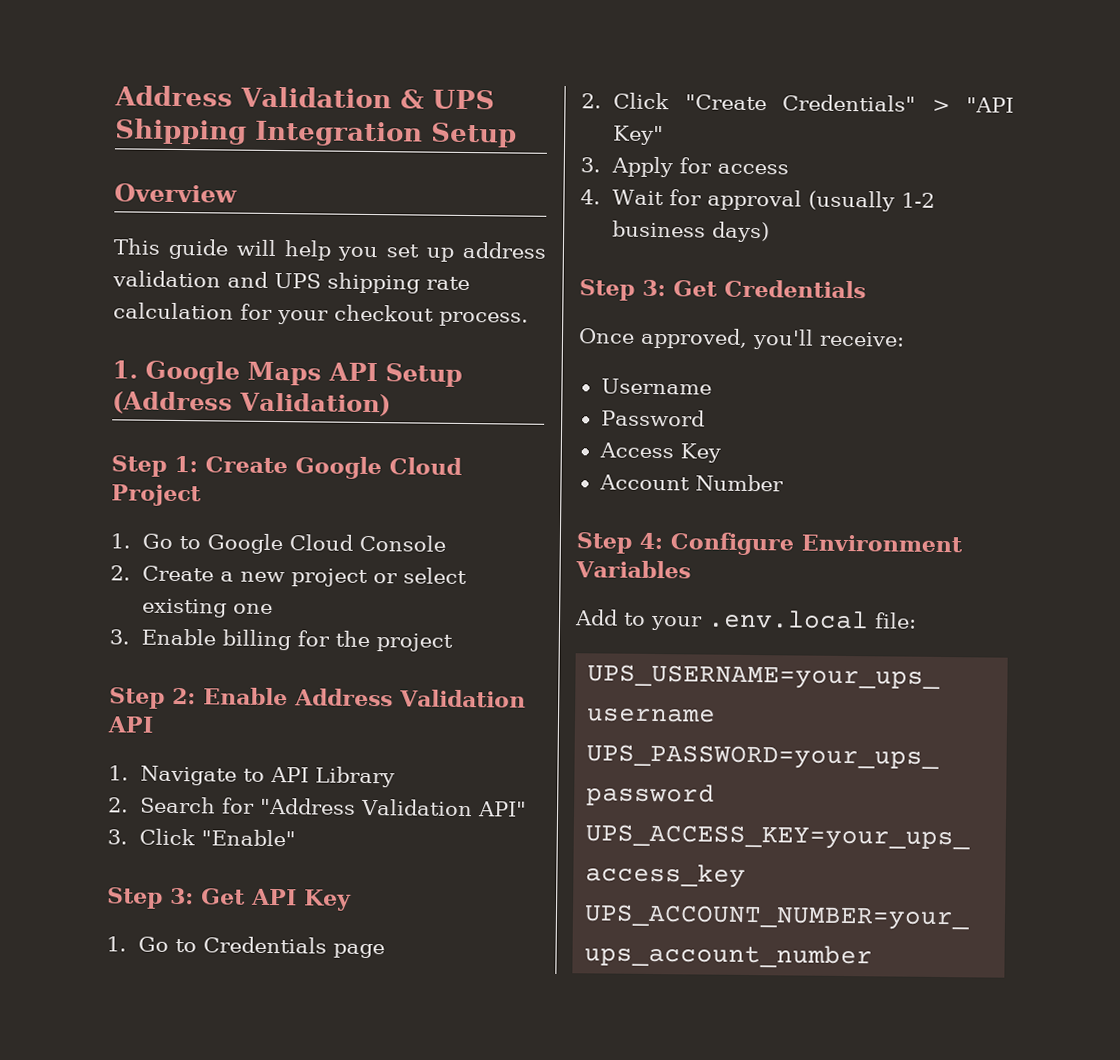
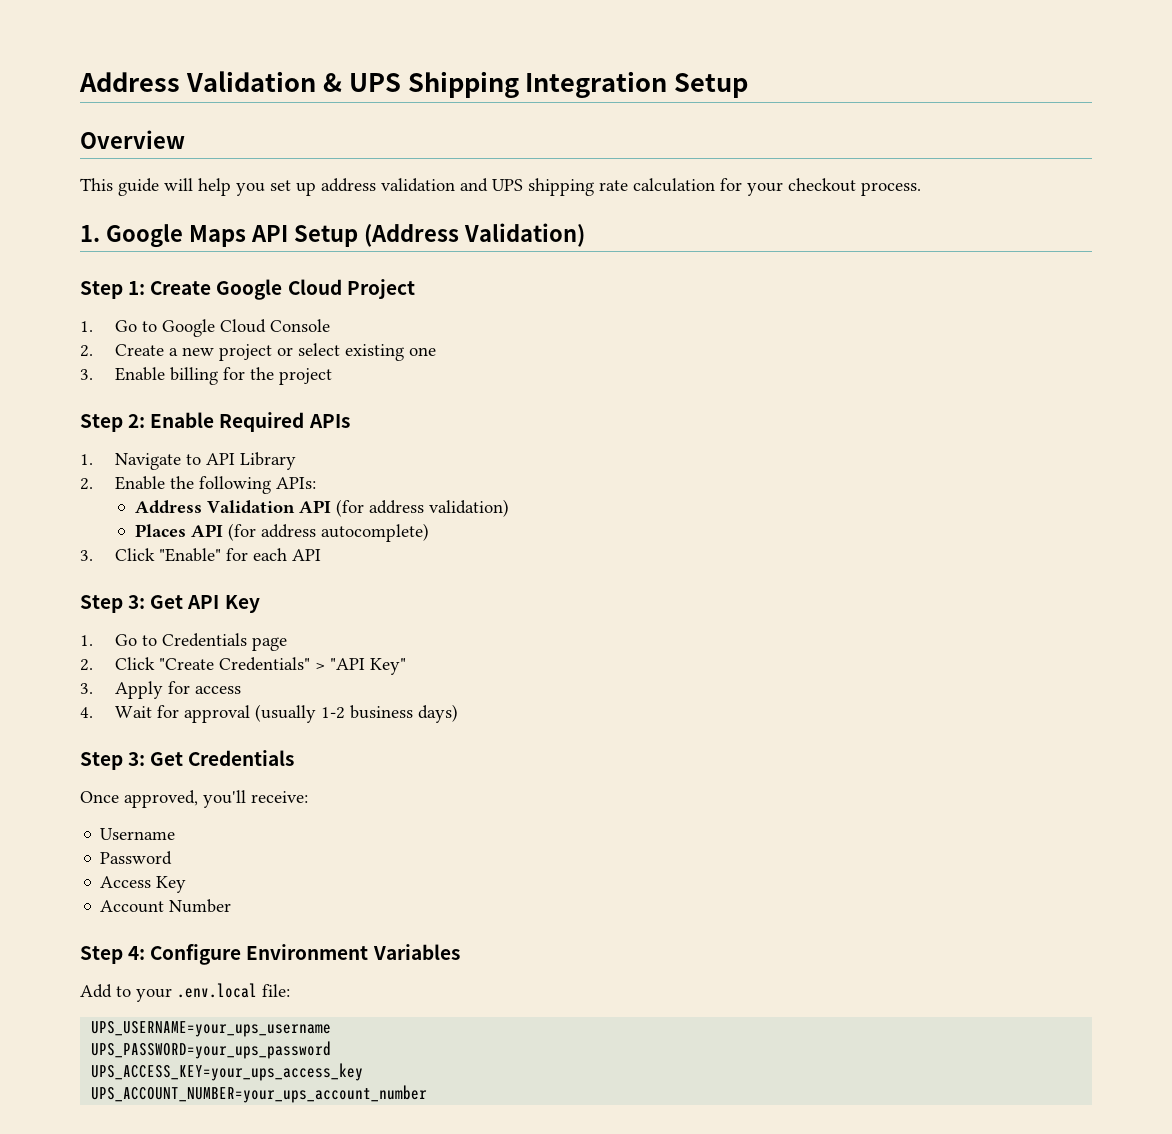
- Step 2: Enable Address Validation API
+ Step 2: Enable Required APIs
- 2. Search for "Address Validation API"
+ 2. Enable the following APIs:
+ Address Validation API (for address validation)
+ Places API (for address autocomplete)
- 3. Click "Enable"
+ 3. Click "Enable" for each API

